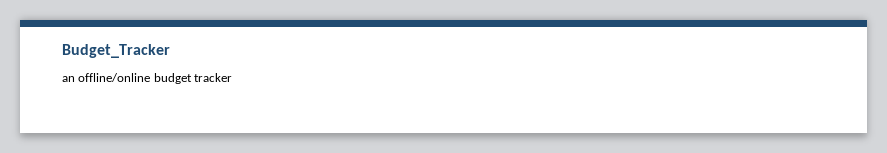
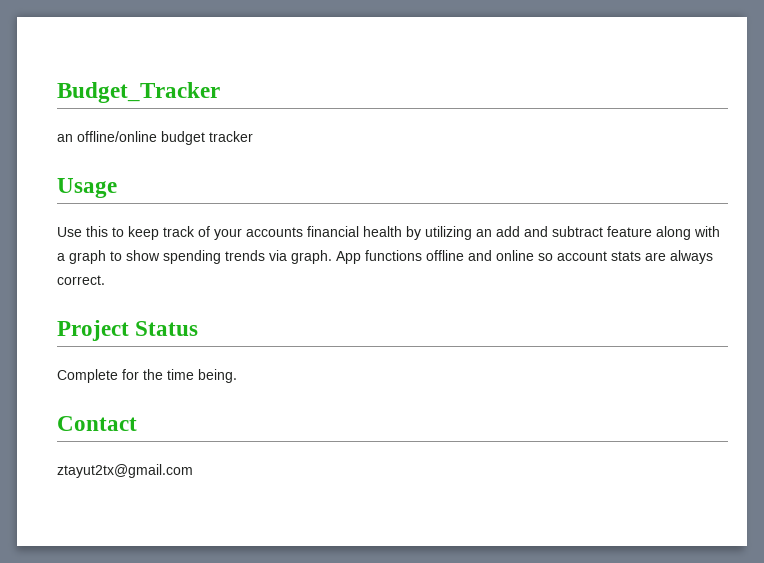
+ Usage
+ Use this to keep track of your accounts financial health by utilizing an add and subtract feature along with a graph to show spending trends via graph. App functions offline and online so account stats are always correct.
+ Project Status
+ Complete for the time being.
+ Contact
+ ztayut2tx@gmail.com

